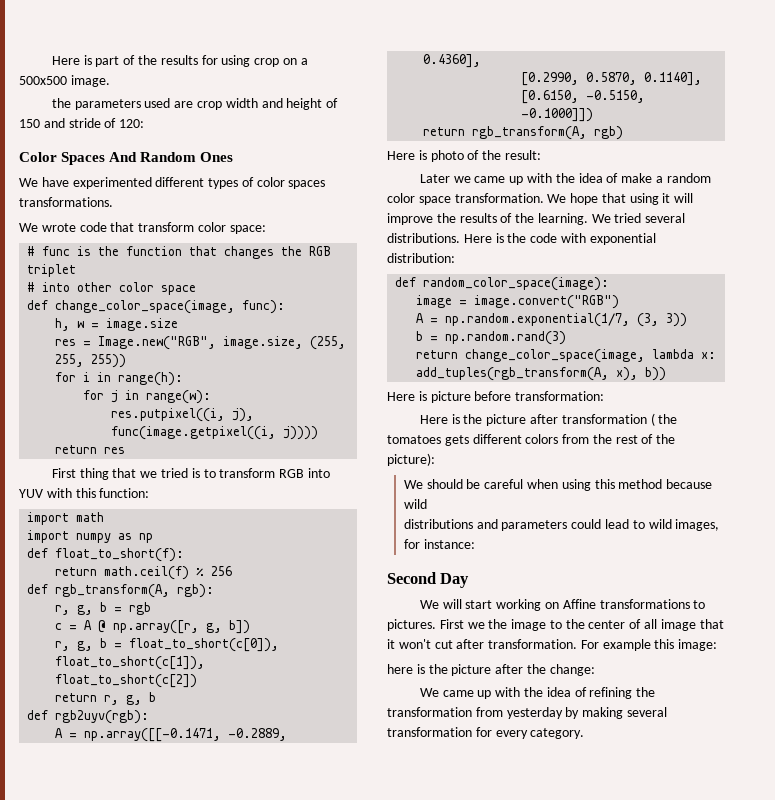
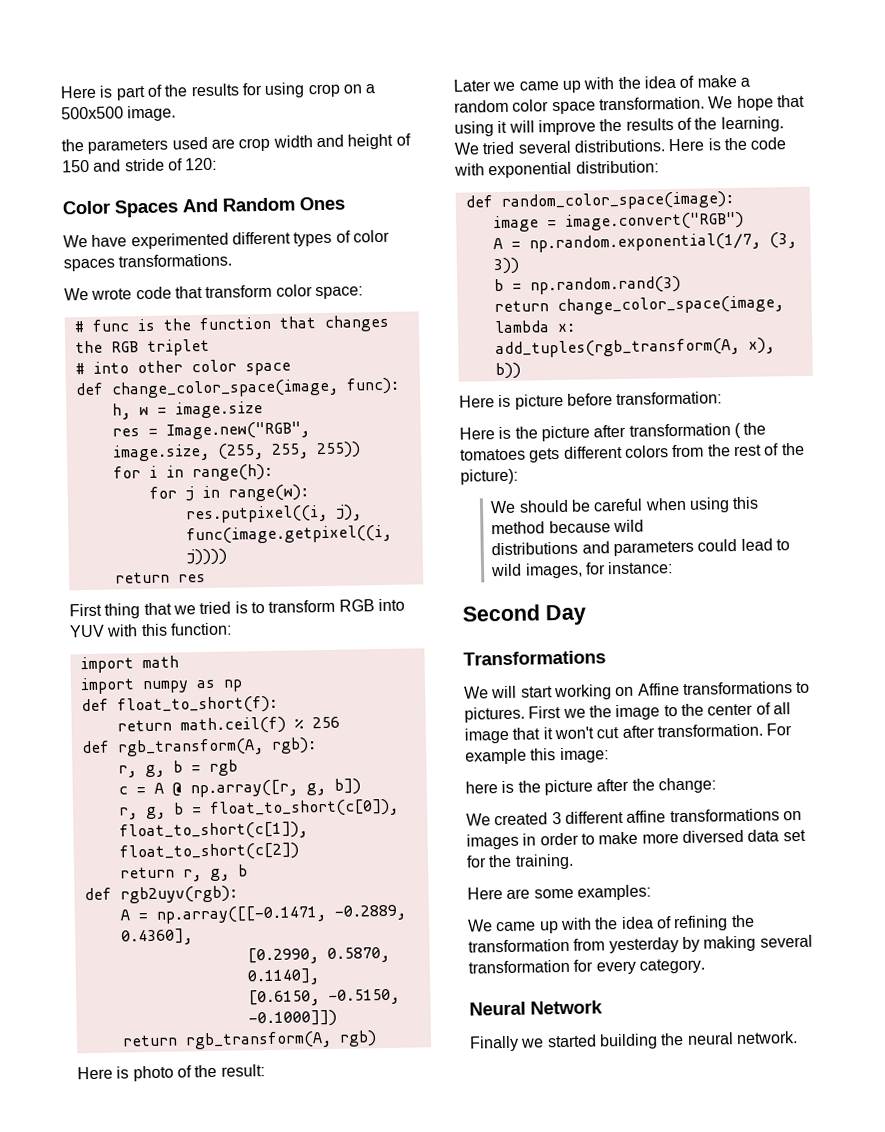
+ Transformations
+ We created 3 different affine transformations on images in order to make more diversed data set for the training.
+ Here are some examples:
+ Neural Network
+ Finally we started building the neural network.

